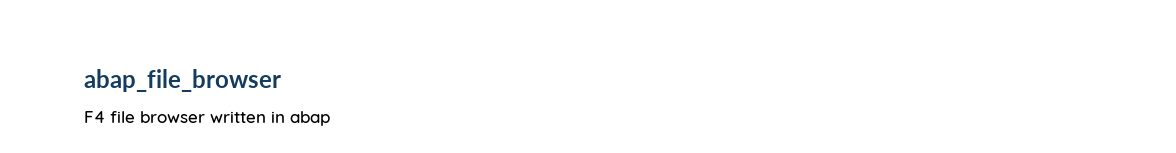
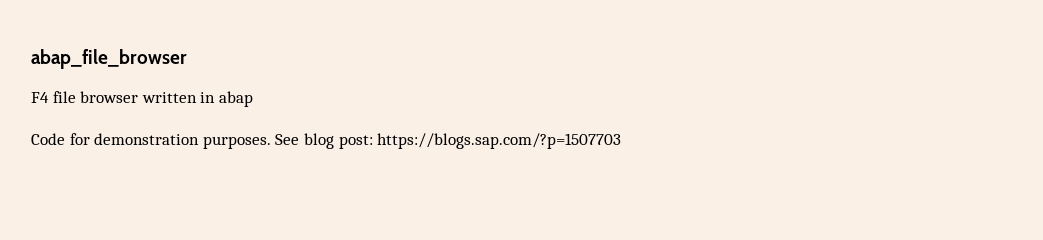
+ Code for demonstration purposes. See blog post: https://blogs.sap.com/?p=1507703

